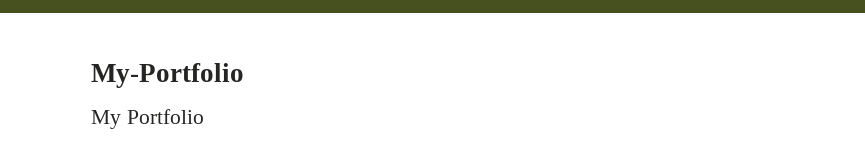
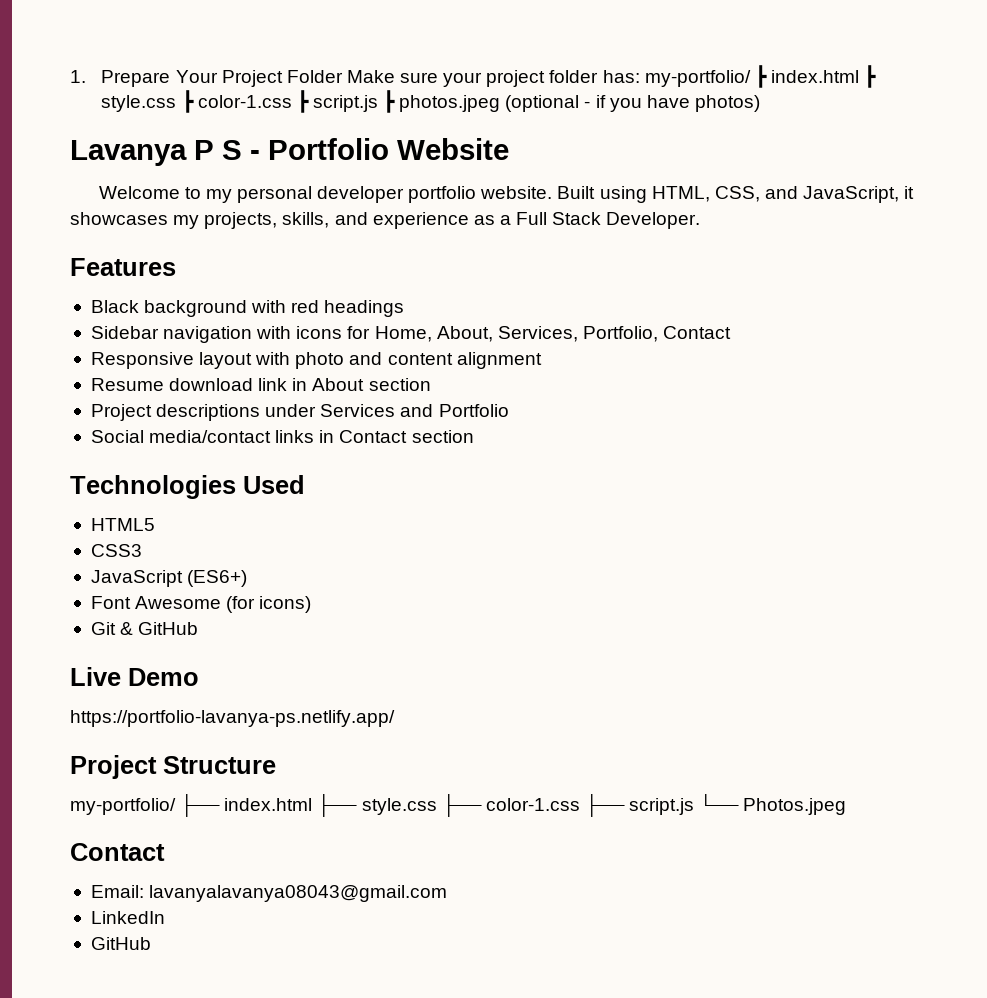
- My-Portfolio
- My Portfolio
+ 1. Prepare Your Project Folder Make sure your project folder has: my-portfolio/ ┣ index.html ┣ style.css ┣ color-1.css ┣ script.js ┣ photos.jpeg (optional - if you have photos)
+ Lavanya P S - Portfolio Website
+ Welcome to my personal developer portfolio website. Built using HTML, CSS, and JavaScript, it showcases my projects, skills, and experience as a Full Stack Developer.
+ Features
+ Black background with red headings
+ Sidebar navigation with icons for Home, About, Services, Portfolio, Contact
+ Responsive layout with photo and content alignment
+ Resume download link in About section
+ Project descriptions under Services and Portfolio
+ Social media/contact links in Contact section
+ Technologies Used
+ HTML5
+ CSS3
+ JavaScript (ES6+)
+ Font Awesome (for icons)
+ Git & GitHub
+ Live Demo
+ https://portfolio-lavanya-ps.netlify.app/
+ Project Structure
+ my-portfolio/ ├── index.html ├── style.css ├── color-1.css ├── script.js └── Photos.jpeg
+ Contact
+ Email: lavanyalavanya08043@gmail.com
+ LinkedIn
+ GitHub

